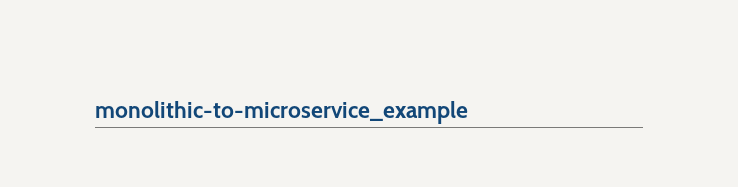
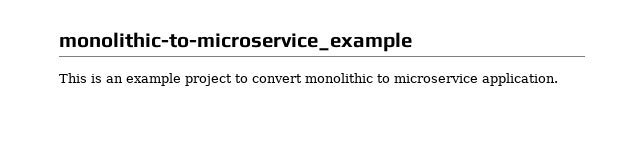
+ This is an example project to convert monolithic to microservice application.

